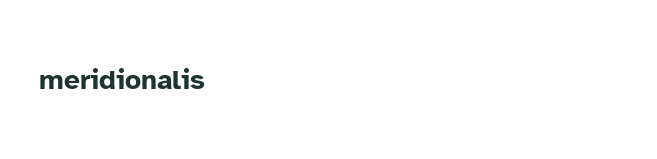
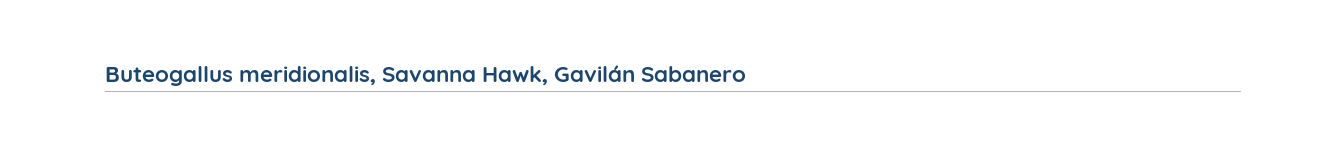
- meridionalis
+ Buteogallus meridionalis, Savanna Hawk, Gavilán Sabanero

